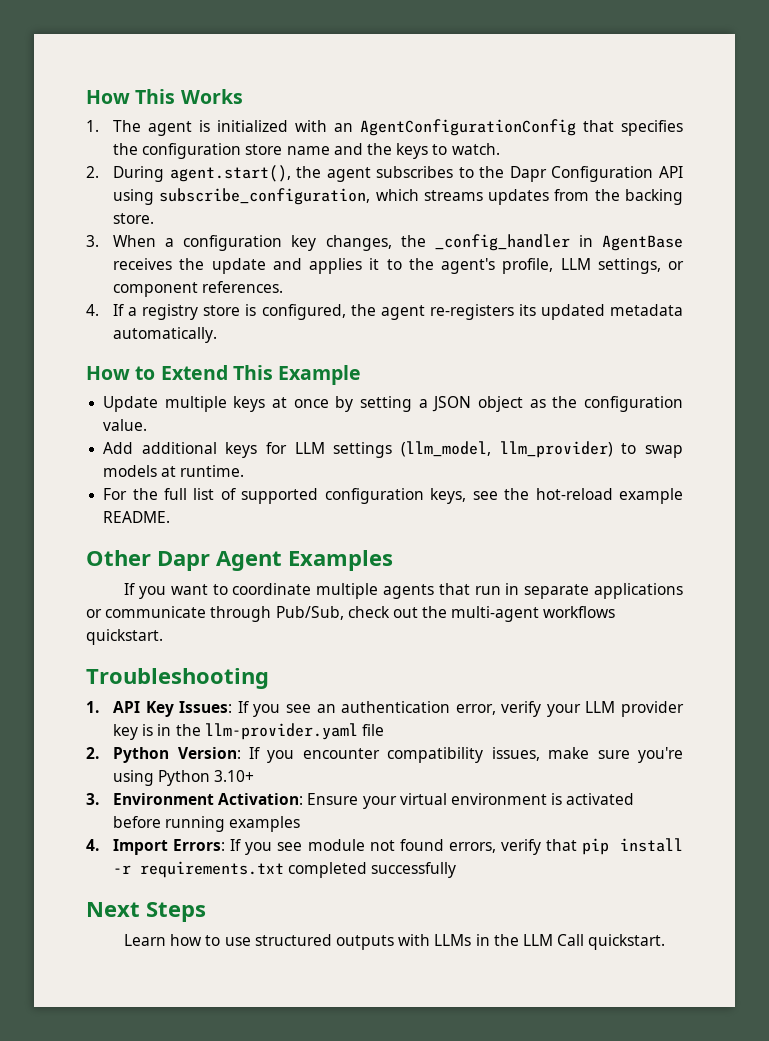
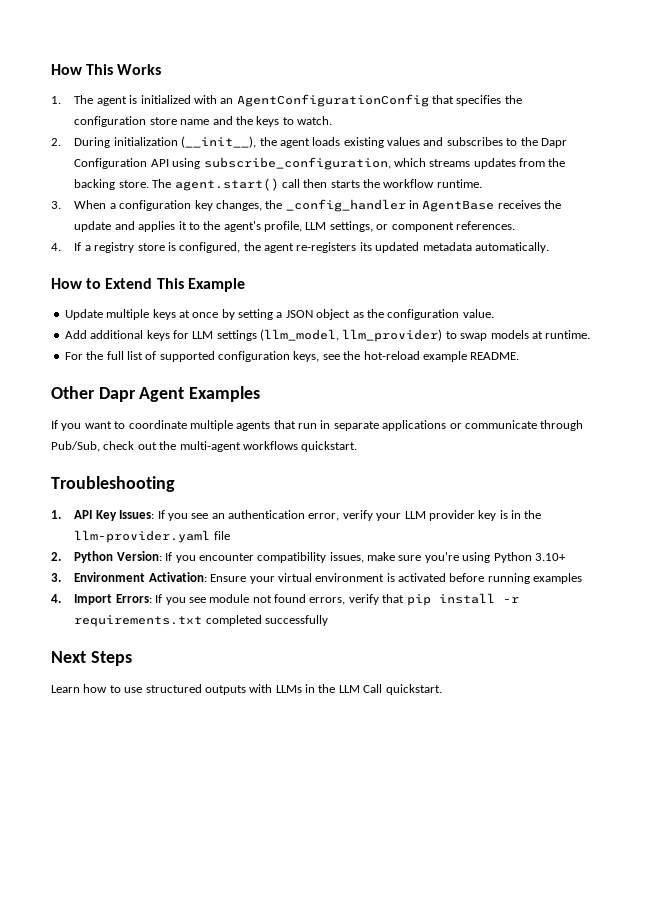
- 2. During agent.start(), the agent subscribes to the Dapr Configuration API using subscribe_configuration, which streams updates from the backing store.
+ 2. During initialization (__init__), the agent loads existing values and subscribes to the Dapr Configuration API using subscribe_configuration, which streams updates from the backing store. The agent.start() call then starts the workflow runtime.

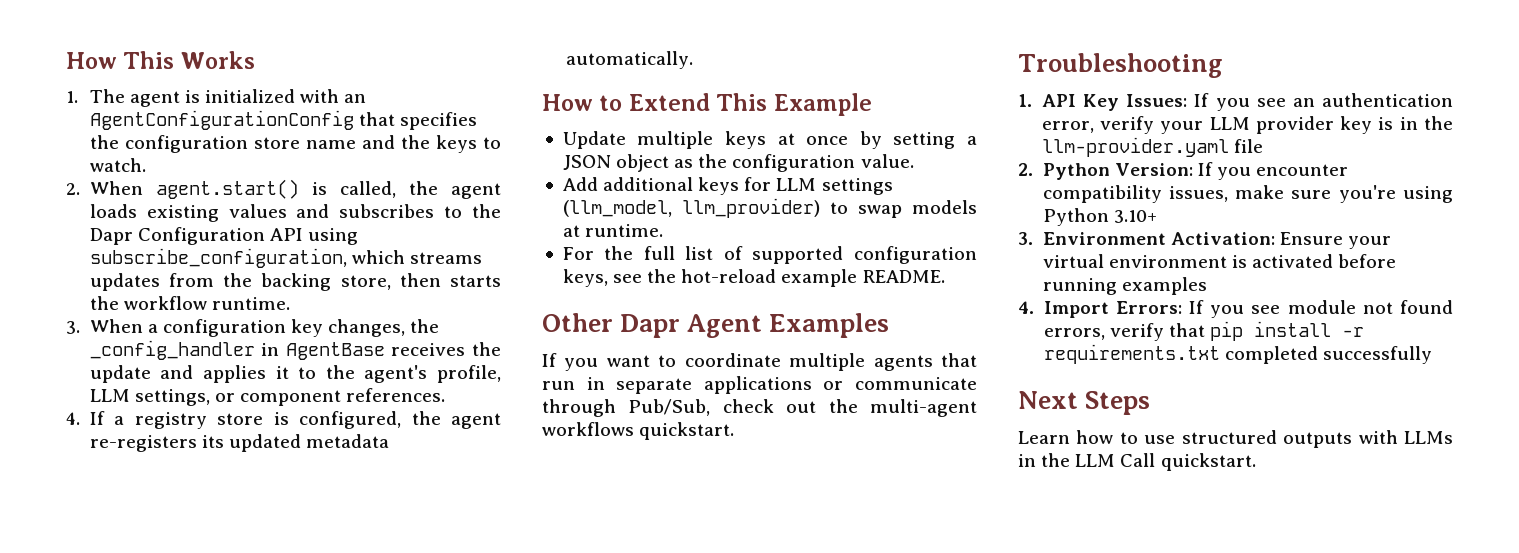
- 2. During initialization (__init__), the agent loads existing values and subscribes to the Dapr Configuration API using subscribe_configuration, which streams updates from the backing store. The agent.start() call then starts the workflow runtime.
+ 2. When agent.start() is called, the agent loads existing values and subscribes to the Dapr Configuration API using subscribe_configuration, which streams updates from the backing store, then starts the workflow runtime.

